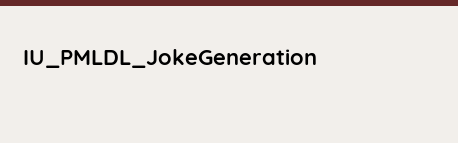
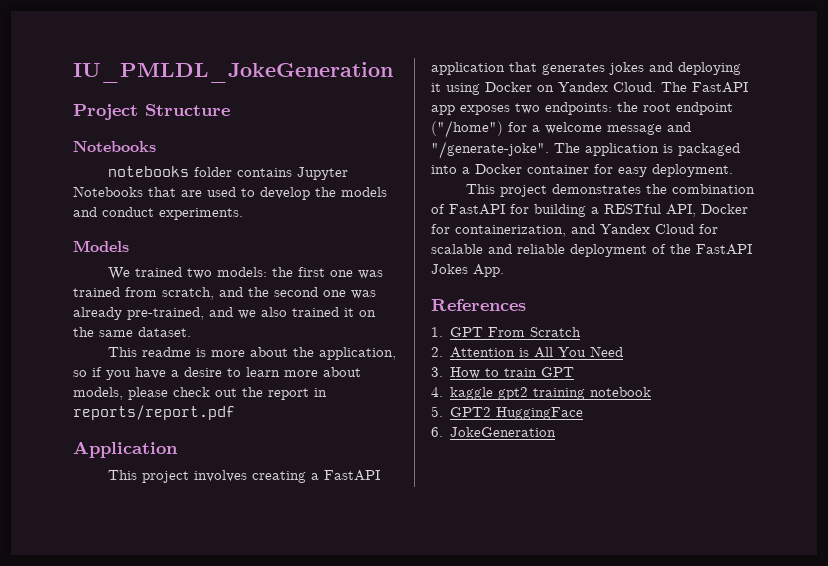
+ Project Structure
+ Notebooks
+ notebooks folder contains Jupyter Notebooks that are used to develop the models and conduct experiments.
+ Models
+ We trained two models: the first one was trained from scratch, and the second one was already pre-trained, and we also trained it on the same dataset.
+ This readme is more about the application, so if you have a desire to learn more about models, please check out the report in reports/report.pdf
+ Application
+ This project involves creating a FastAPI application that generates jokes and deploying it using Docker on Yandex Cloud. The FastAPI app exposes two endpoints: the root endpoint ("/home") for a welcome message and "/generate-joke". The application is packaged into a Docker container for easy deployment.
+ This project demonstrates the combination of FastAPI for building a RESTful API, Docker for containerization, and Yandex Cloud for scalable and reliable deployment of the FastAPI Jokes App.
+ References
+ 1. GPT From Scratch
+ 2. Attention is All You Need
+ 3. How to train GPT
+ 4. kaggle gpt2 training notebook
+ 5. GPT2 HuggingFace
+ 6. JokeGeneration

